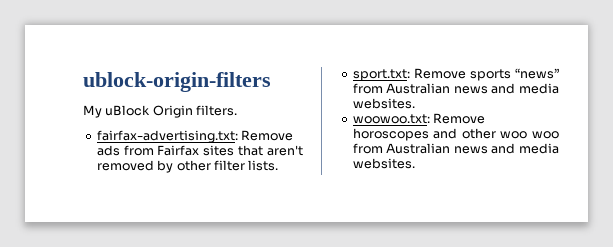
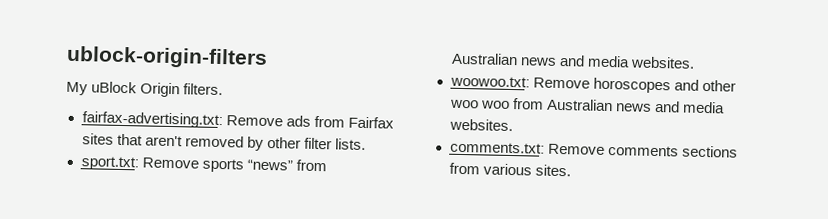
+ comments.txt: Remove comments sections from various sites.

